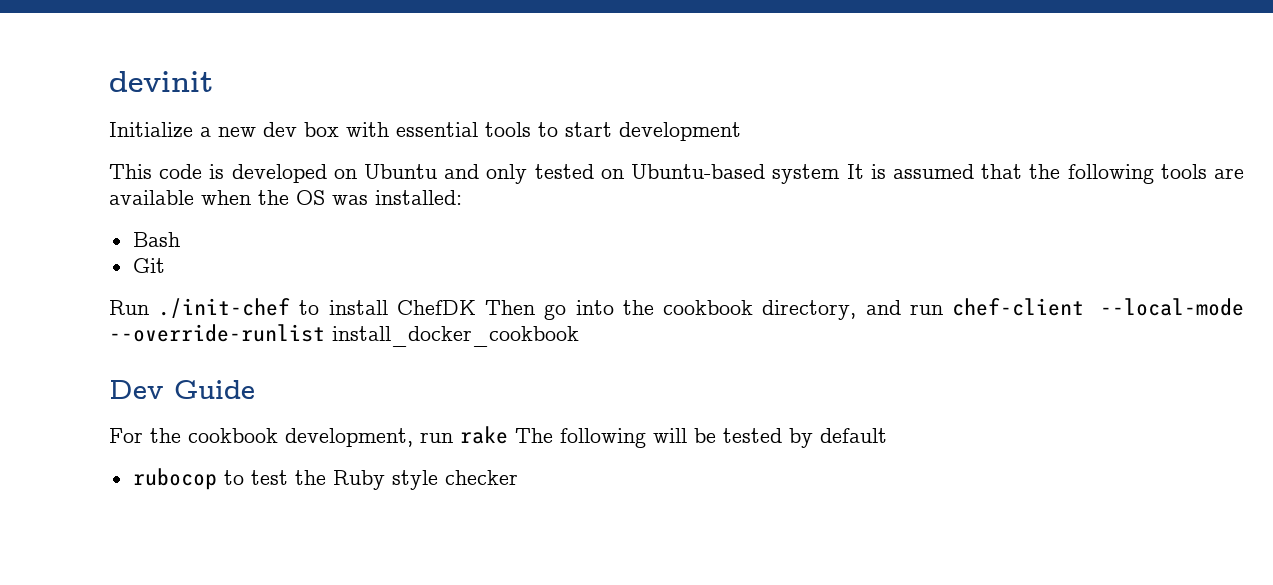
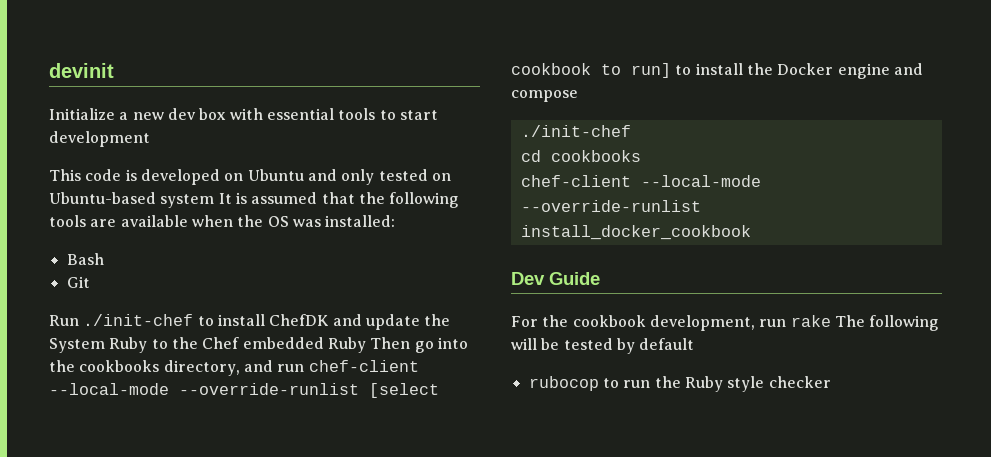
- Run ./init-chef to install ChefDK Then go into the cookbook directory, and run chef-client --local-mode --override-runlist install_docker_cookbook
+ Run ./init-chef to install ChefDK and update the System Ruby to the Chef embedded Ruby Then go into the cookbooks directory, and run chef-client --local-mode --override-runlist [select cookbook to run] to install the Docker engine and compose
+ ./init-chef
+ cd cookbooks
+ chef-client --local-mode --override-runlist install_docker_cookbook
- rubocop to test the Ruby style checker
+ rubocop to run the Ruby style checker

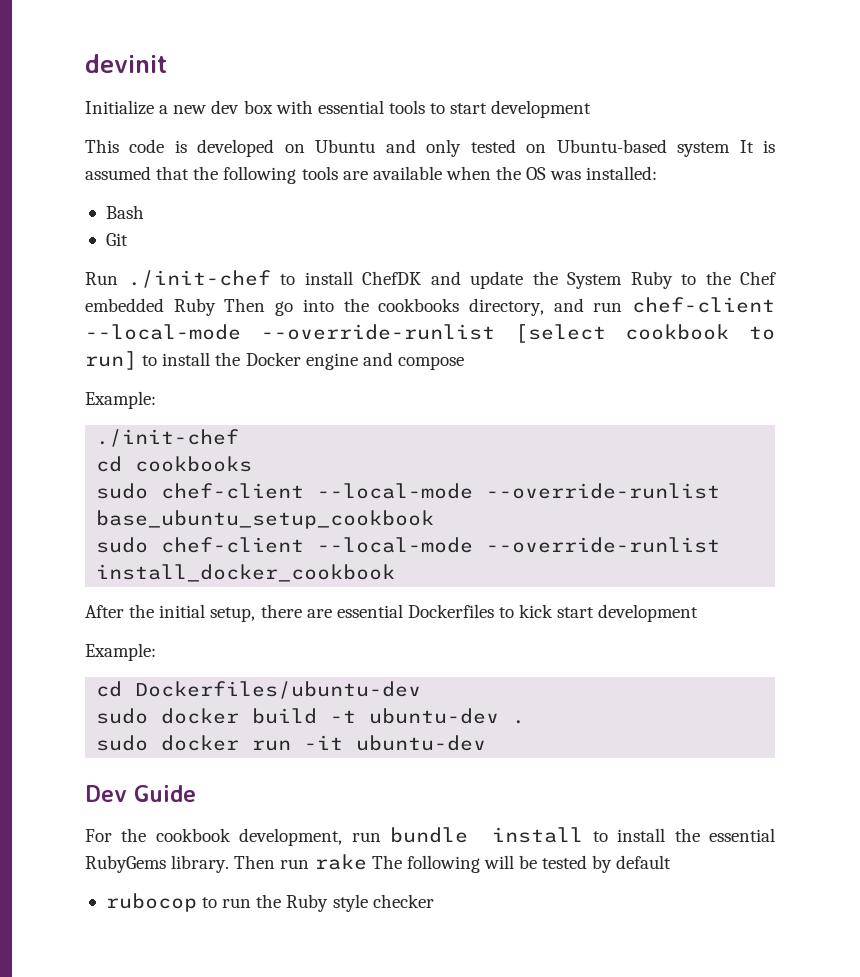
  Run ./init-chef to install ChefDK and update the System Ruby to the Chef embedded Ruby Then go into the cookbooks directory, and run chef-client --local-mode --override-runlist [select cookbook to run] to install the Docker engine and compose
+ Example:
- chef-client --local-mode --override-runlist install_docker_cookbook
+ sudo chef-client --local-mode --override-runlist base_ubuntu_setup_cookbook
+ sudo chef-client --local-mode --override-runlist install_docker_cookbook
+ After the initial setup, there are essential Dockerfiles to kick start development
+ Example:
+ cd Dockerfiles/ubuntu-dev
+ sudo docker build -t ubuntu-dev .
+ sudo docker run -it ubuntu-dev
- For the cookbook development, run rake The following will be tested by default
+ For the cookbook development, run bundle install to install the essential RubyGems library. Then run rake The following will be tested by default

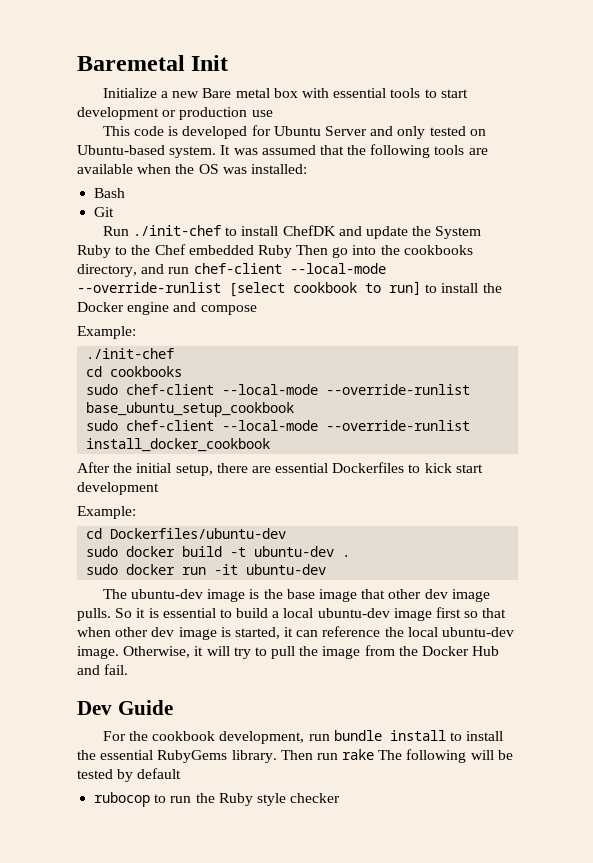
- devinit
+ Baremetal Init
- Initialize a new dev box with essential tools to start development
+ Initialize a new Bare metal box with essential tools to start development or production use
- This code is developed on Ubuntu and only tested on Ubuntu-based system It is assumed that the following tools are available when the OS was installed:
+ This code is developed for Ubuntu Server and only tested on Ubuntu-based system. It was assumed that the following tools are available when the OS was installed:
+ The ubuntu-dev image is the base image that other dev image pulls. So it is essential to build a local ubuntu-dev image first so that when other dev image is started, it can reference the local ubuntu-dev image. Otherwise, it will try to pull the image from the Docker Hub and fail.

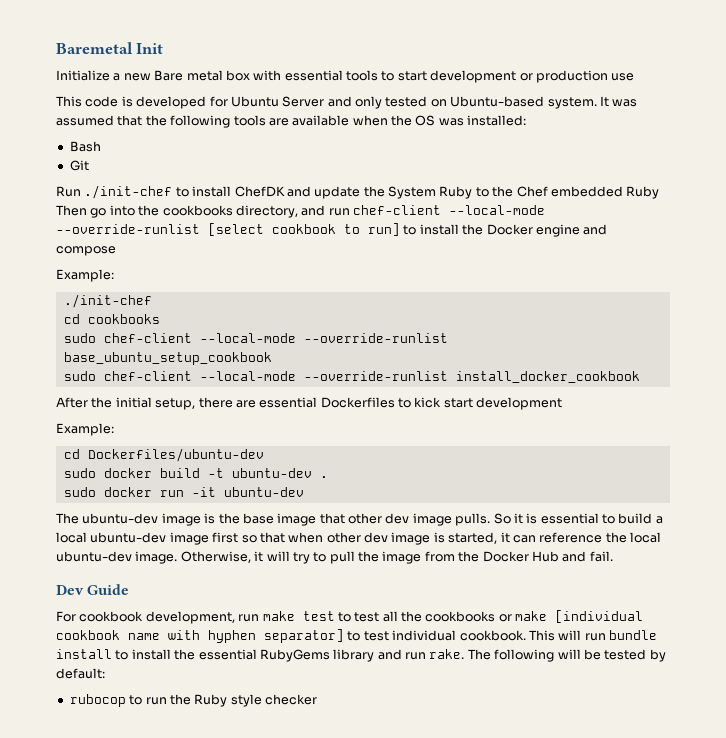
- For the cookbook development, run bundle install to install the essential RubyGems library. Then run rake The following will be tested by default
+ For cookbook development, run make test to test all the cookbooks or make [individual cookbook name with hyphen separator] to test individual cookbook. This will run bundle install to install the essential RubyGems library and run rake. The following will be tested by default:

